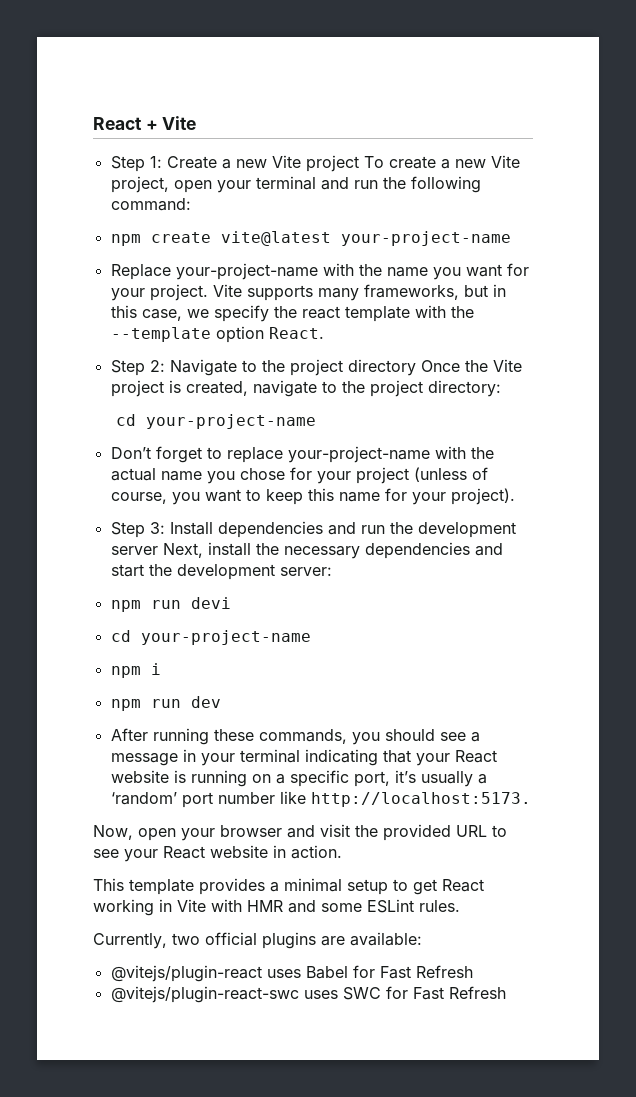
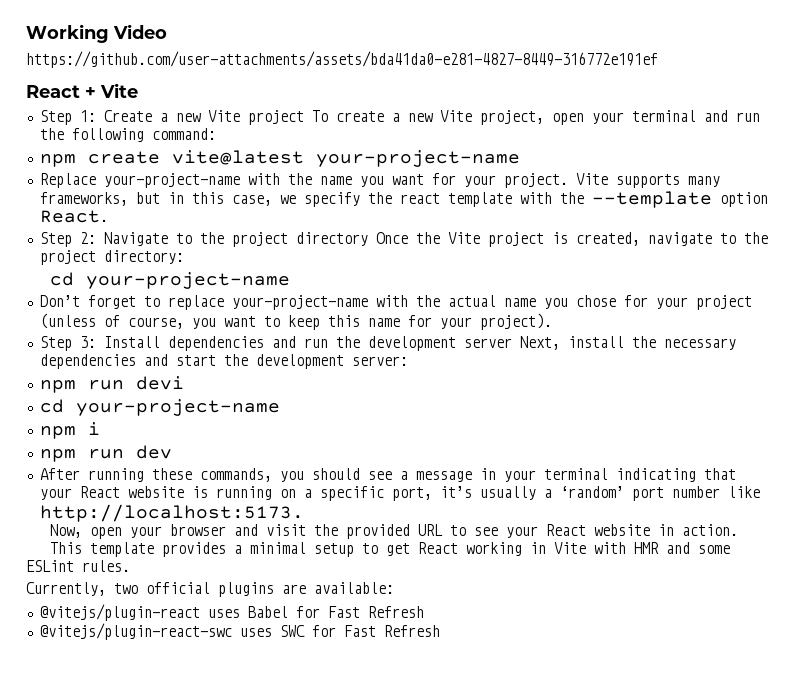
+ Working Video
+ https://github.com/user-attachments/assets/bda41da0-e281-4827-8449-316772e191ef

